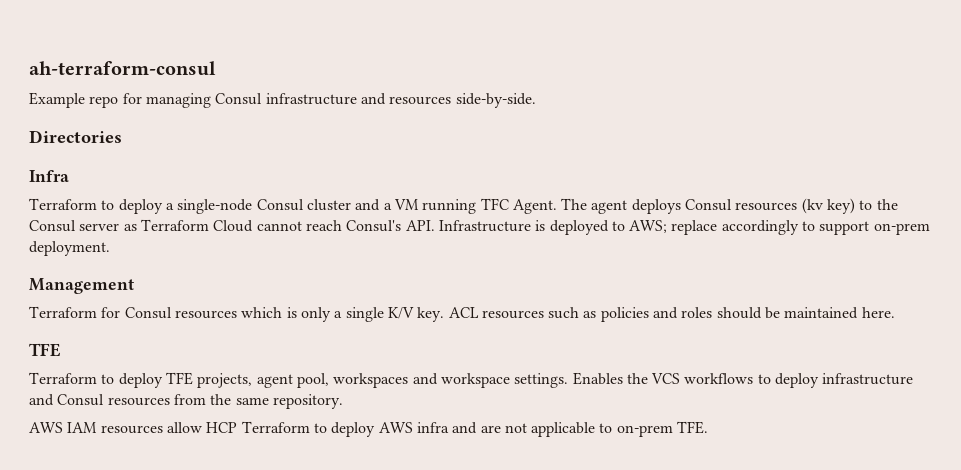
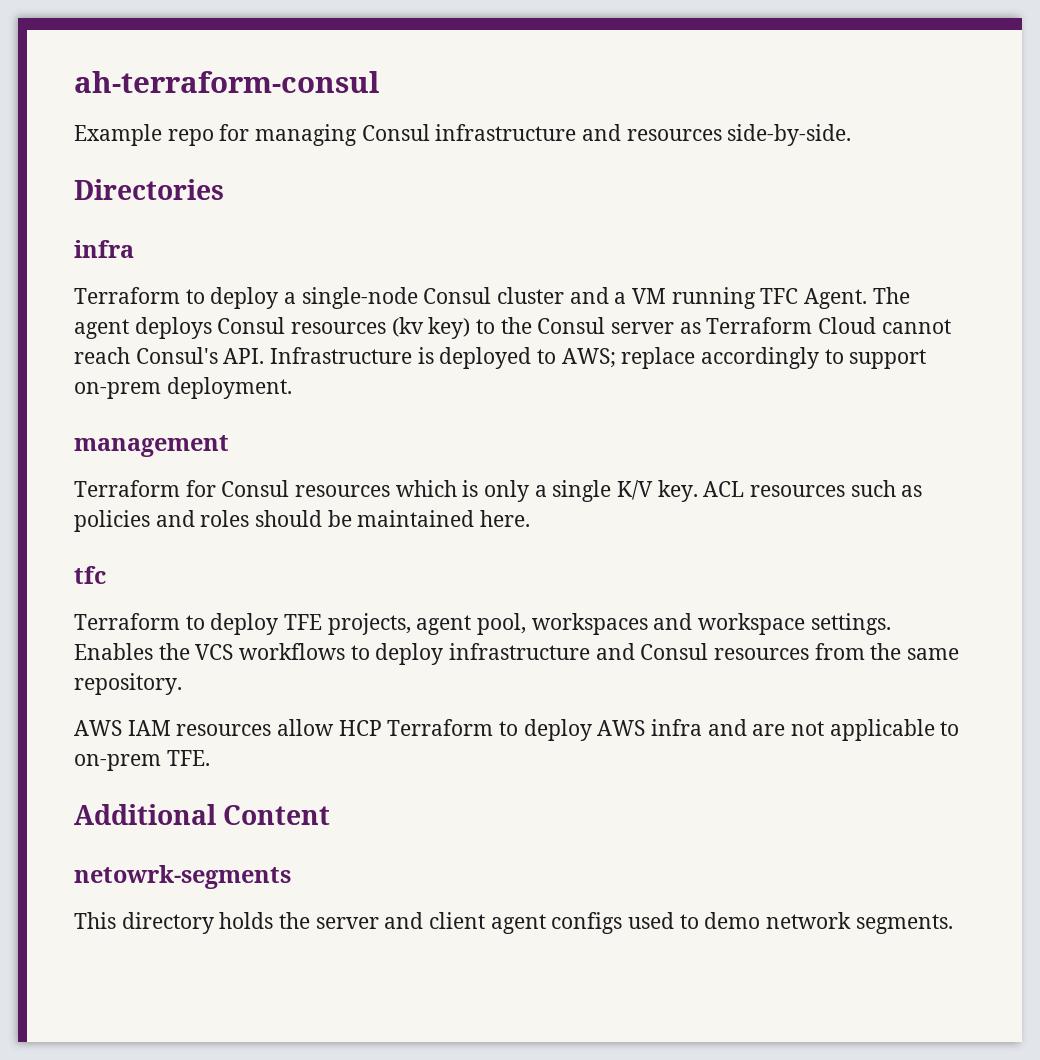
  Directories
- Infra
+ infra
- Management
+ management
  ACL resources such as policies and roles should be maintained here.
- TFE
+ tfc
+ Additional Content
+ netowrk-segments
+ This directory holds the server and client agent configs used to demo network segments.

